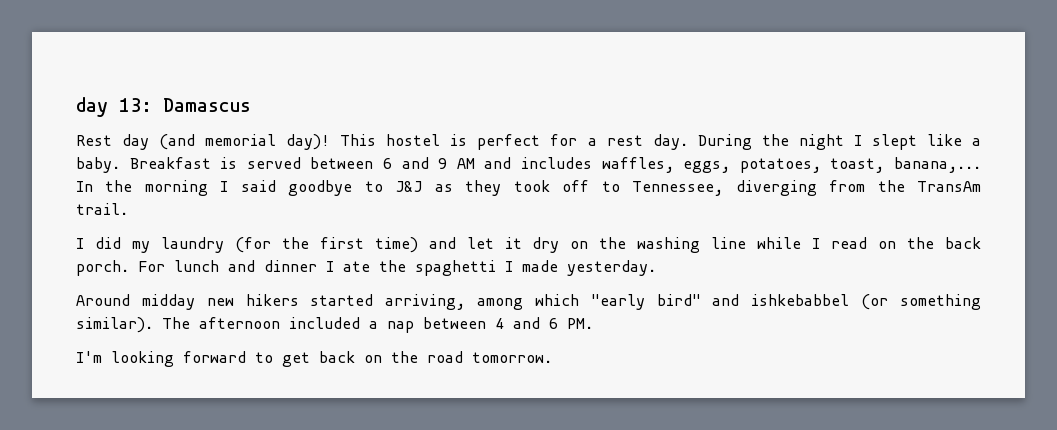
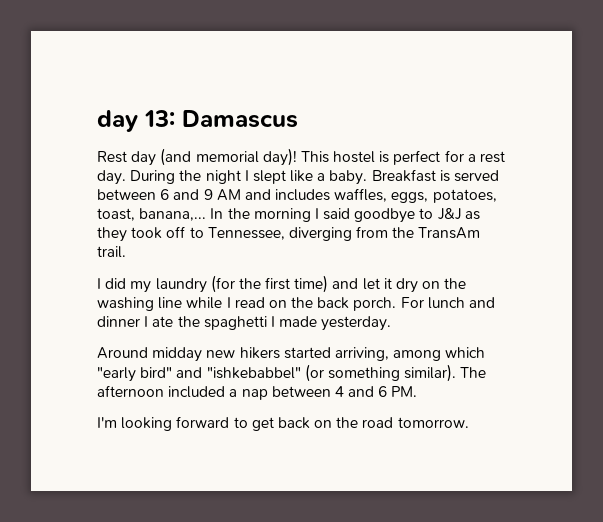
- Around midday new hikers started arriving, among which "early bird" and ishkebabbel (or something similar).
+ Around midday new hikers started arriving, among which "early bird" and "ishkebabbel" (or something similar).

